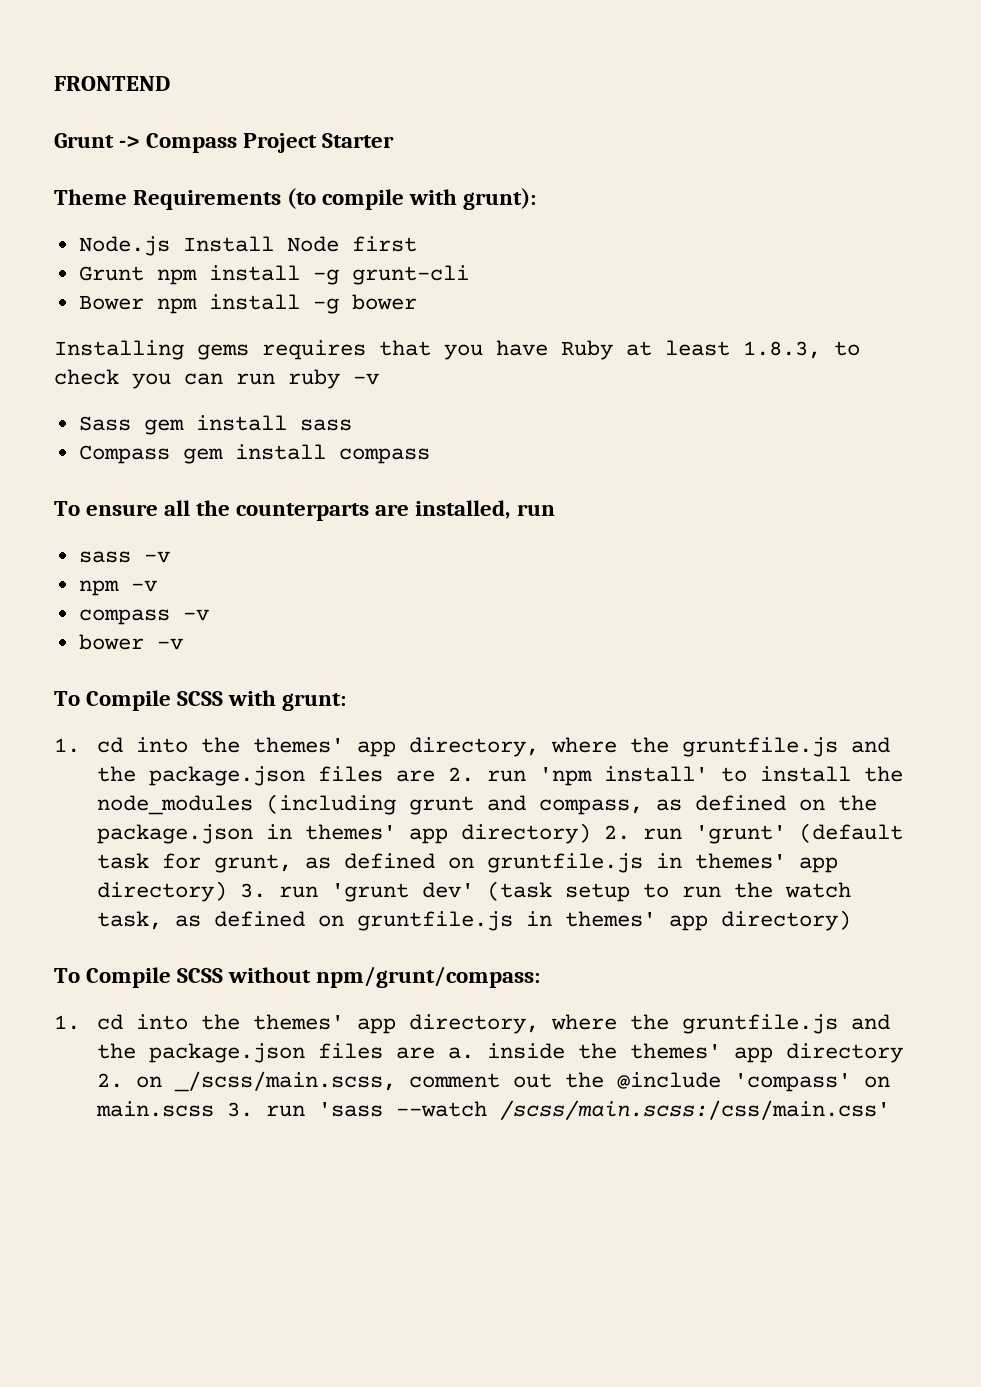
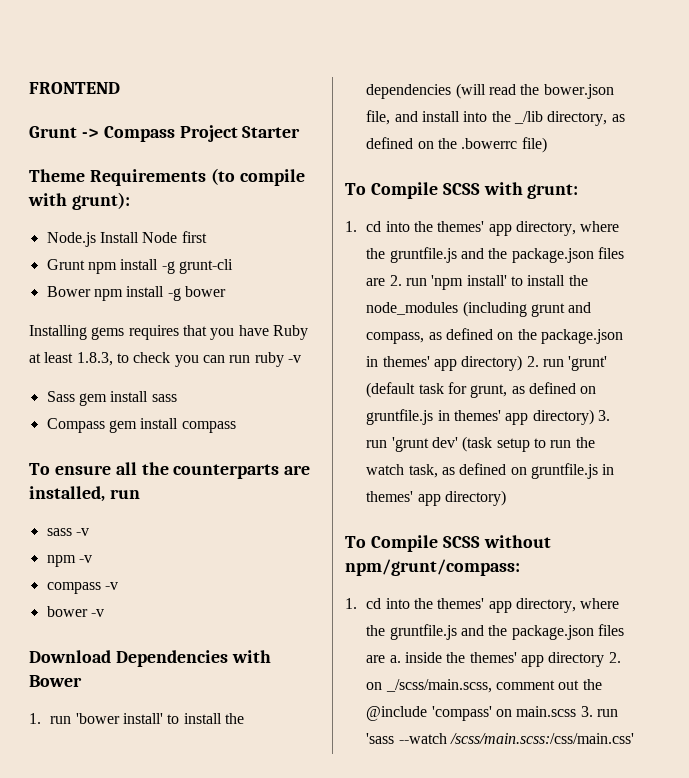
+ Download Dependencies with Bower
+ 1. run 'bower install' to install the dependencies (will read the bower.json file, and install into the _/lib directory, as defined on the .bowerrc file)

